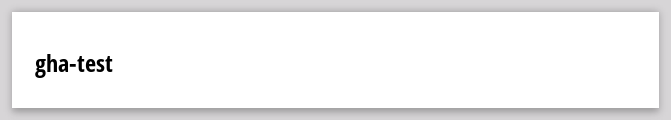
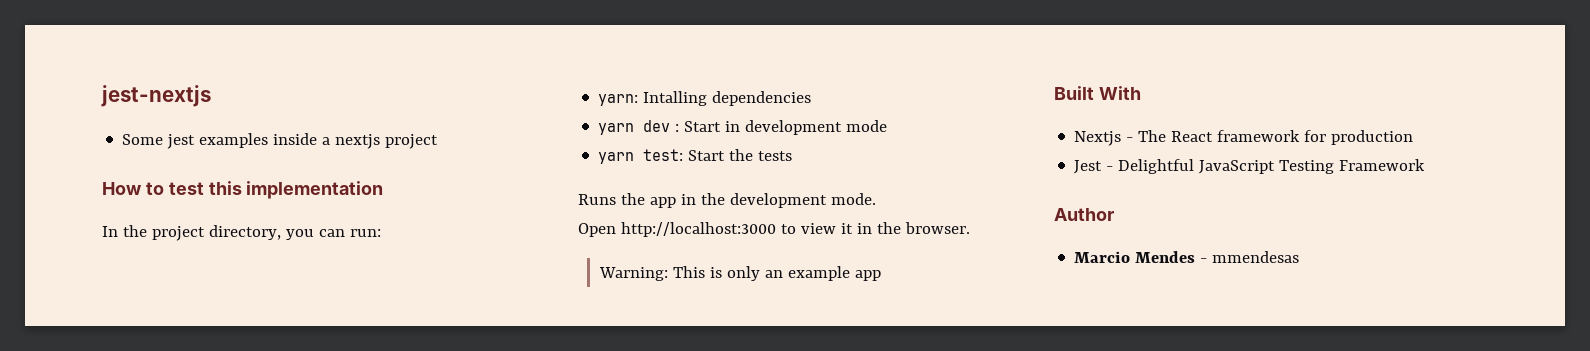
- gha-test
+ jest-nextjs
+ Some jest examples inside a nextjs project
+ How to test this implementation
+ In the project directory, you can run:
+ yarn: Intalling dependencies
+ yarn dev : Start in development mode
+ yarn test: Start the tests
+ Runs the app in the development mode.
+ Open http://localhost:3000 to view it in the browser.
+ Warning: This is only an example app
+ Built With
+ Nextjs - The React framework for production
+ Jest - Delightful JavaScript Testing Framework
+ Author
+ Marcio Mendes - mmendesas

